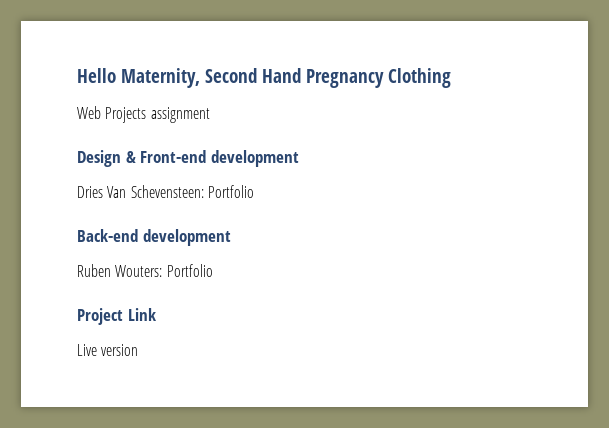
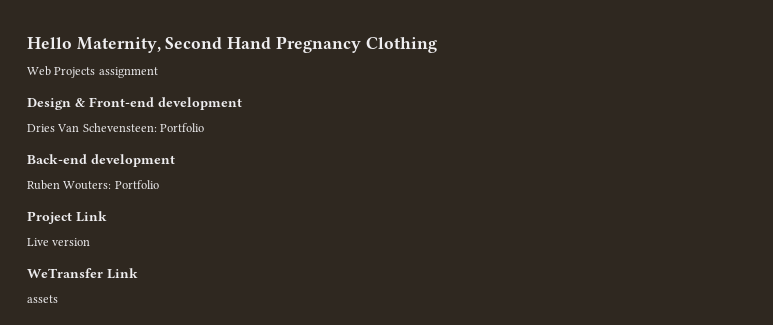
+ WeTransfer Link
+ assets

